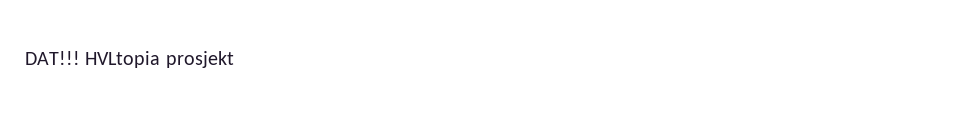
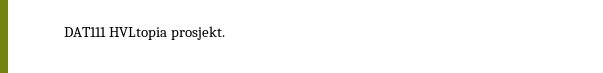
- DAT!!! HVLtopia prosjekt
+ DAT111 HVLtopia prosjekt.

